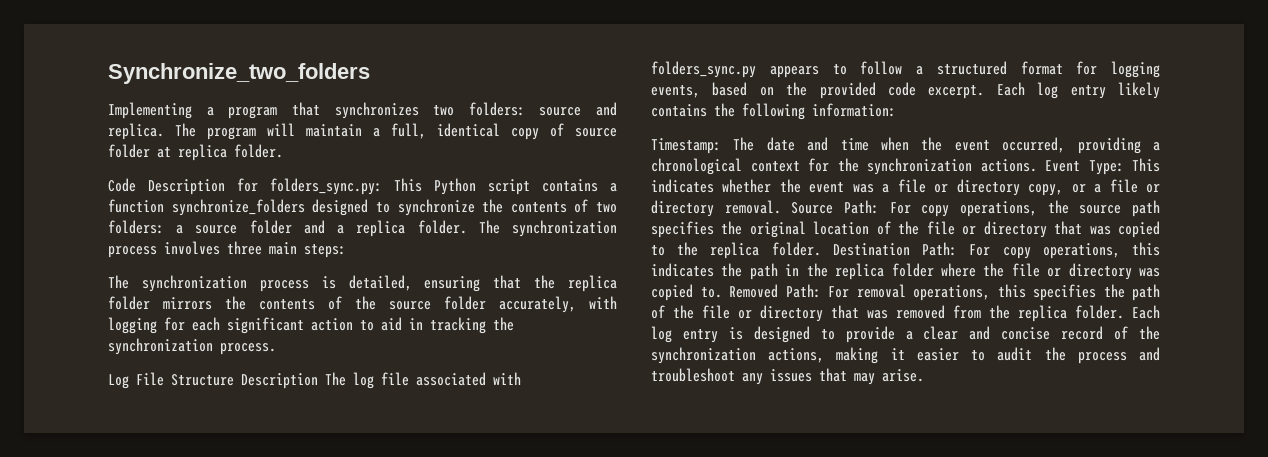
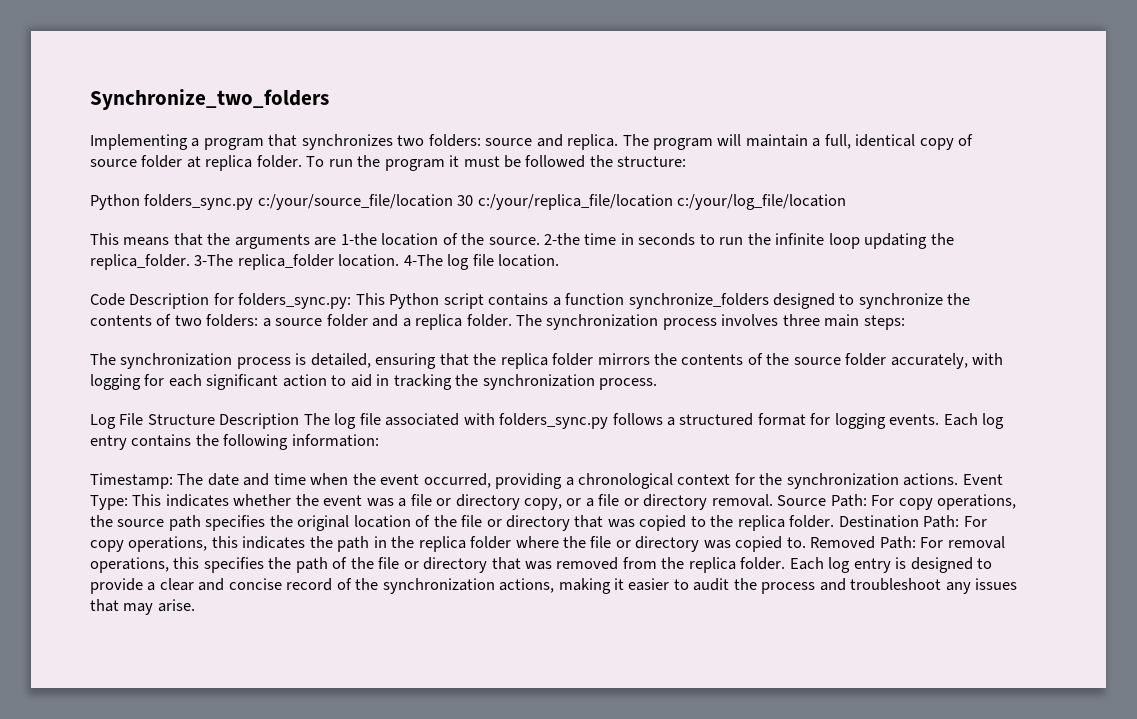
+ To run the program it must be followed the structure:
+ Python folders_sync.py c:/your/source_file/location 30 c:/your/replica_file/location c:/your/log_file/location
+ This means that the arguments are 1-the location of the source. 2-the time in seconds to run the infinite loop updating the replica_folder. 3-The replica_folder location. 4-The log file location.
- Log File Structure Description The log file associated with folders_sync.py appears to follow a structured format for logging events, based on the provided code excerpt. Each log entry likely contains the following information:
+ Log File Structure Description The log file associated with folders_sync.py follows a structured format for logging events. Each log entry contains the following information:

